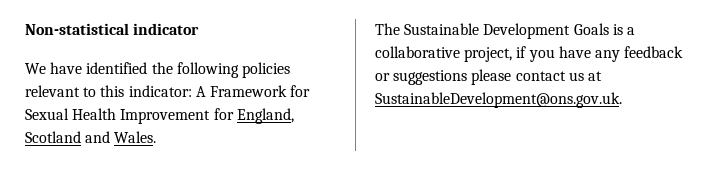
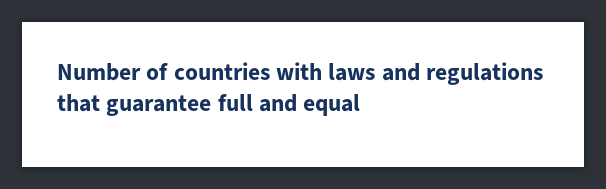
- Non-statistical indicator
- We have identified the following policies relevant to this indicator: A Framework for Sexual Health Improvement for England, Scotland and Wales.
- The Sustainable Development Goals is a collaborative project, if you have any feedback or suggestions please contact us at SustainableDevelopment@ons.gov.uk.
+ Number of countries with laws and regulations that guarantee full and equal

